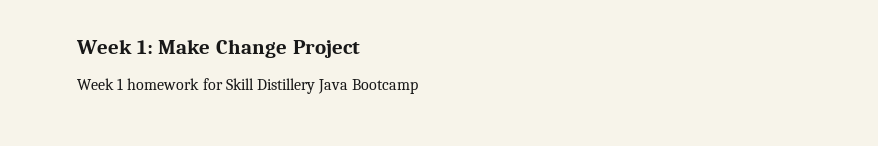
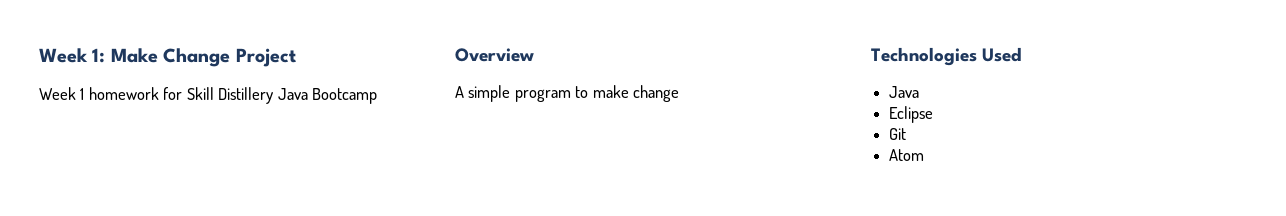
+ Overview
+ A simple program to make change
+ Technologies Used
+ Java
+ Eclipse
+ Git
+ Atom

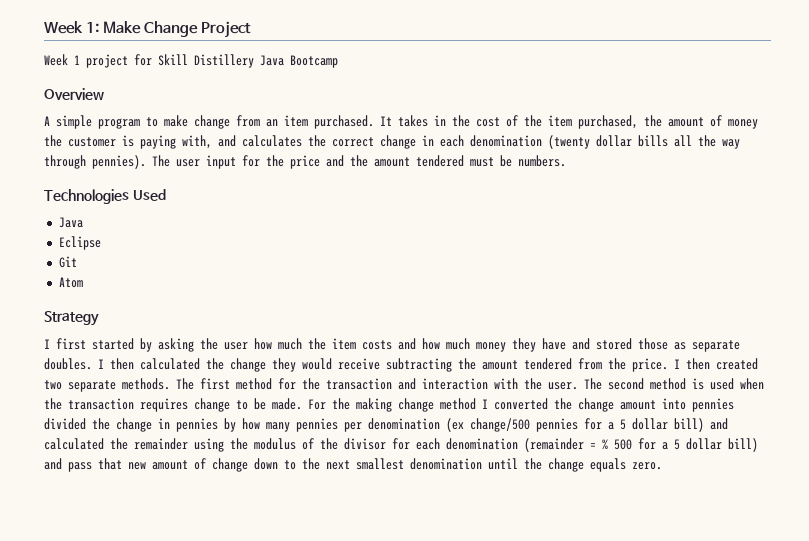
- Week 1 homework for Skill Distillery Java Bootcamp
+ Week 1 project for Skill Distillery Java Bootcamp
- A simple program to make change
+ A simple program to make change from an item purchased. It takes in the cost of the item purchased, the amount of money the customer is paying with, and calculates the correct change in each denomination (twenty dollar bills all the way through pennies). The user input for the price and the amount tendered must be numbers.
+ Strategy
+ I first started by asking the user how much the item costs and how much money they have and stored those as separate doubles. I then calculated the change they would receive subtracting the amount tendered from the price. I then created two separate methods. The first method for the transaction and interaction with the user. The second method is used when the transaction requires change to be made. For the making change method I converted the change amount into pennies divided the change in pennies by how many pennies per denomination (ex change/500 pennies for a 5 dollar bill) and calculated the remainder using the modulus of the divisor for each denomination (remainder = % 500 for a 5 dollar bill) and pass that new amount of change down to the next smallest denomination until the change equals zero.

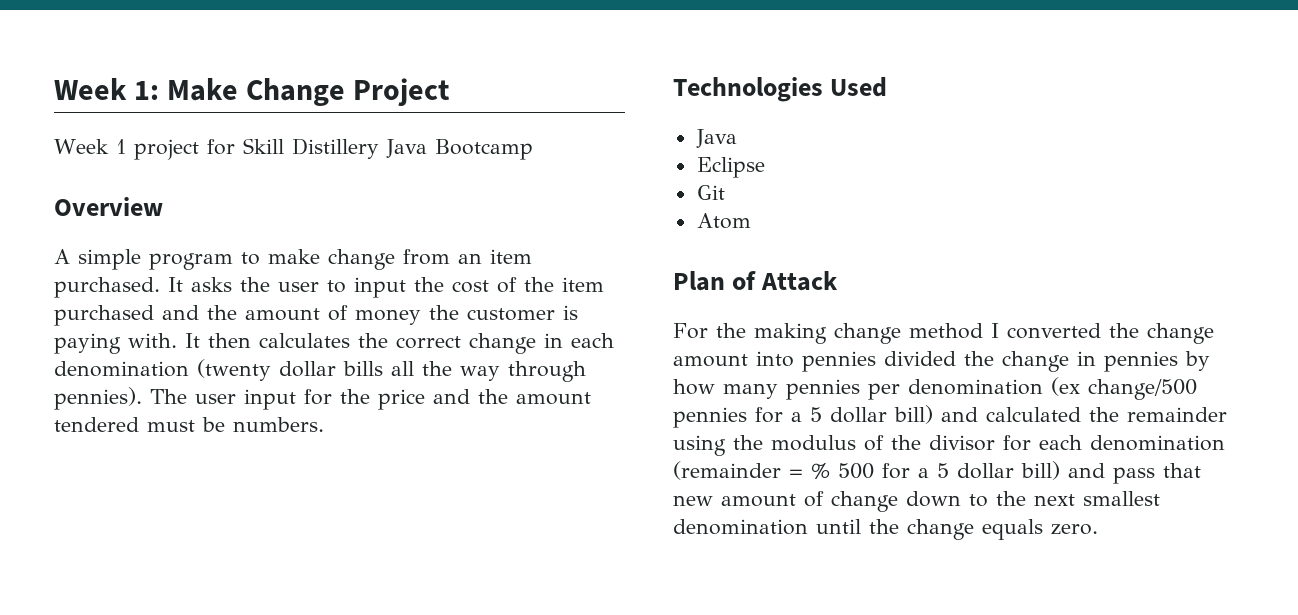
- It takes in the cost of the item purchased, the amount of money the customer is paying with, and calculates the correct change in each denomination (twenty dollar bills all the way through pennies).
+ It asks the user to input the cost of the item purchased and the amount of money the customer is paying with. It then calculates the correct change in each denomination (twenty dollar bills all the way through pennies).
- Strategy
- I first started by asking the user how much the item costs and how much money they have and stored those as separate doubles. I then calculated the change they would receive subtracting the amount tendered from the price. I then created two separate methods. The first method for the transaction and interaction with the user. The second method is used when the transaction requires change to be made. For the making change method I converted the change amount into pennies divided the change in pennies by how many pennies per denomination (ex change/500 pennies for a 5 dollar bill) and calculated the remainder using the modulus of the divisor for each denomination (remainder = % 500 for a 5 dollar bill) and pass that new amount of change down to the next smallest denomination until the change equals zero.
+ Plan of Attack
+ For the making change method I converted the change amount into pennies divided the change in pennies by how many pennies per denomination (ex change/500 pennies for a 5 dollar bill) and calculated the remainder using the modulus of the divisor for each denomination (remainder = % 500 for a 5 dollar bill) and pass that new amount of change down to the next smallest denomination until the change equals zero.

